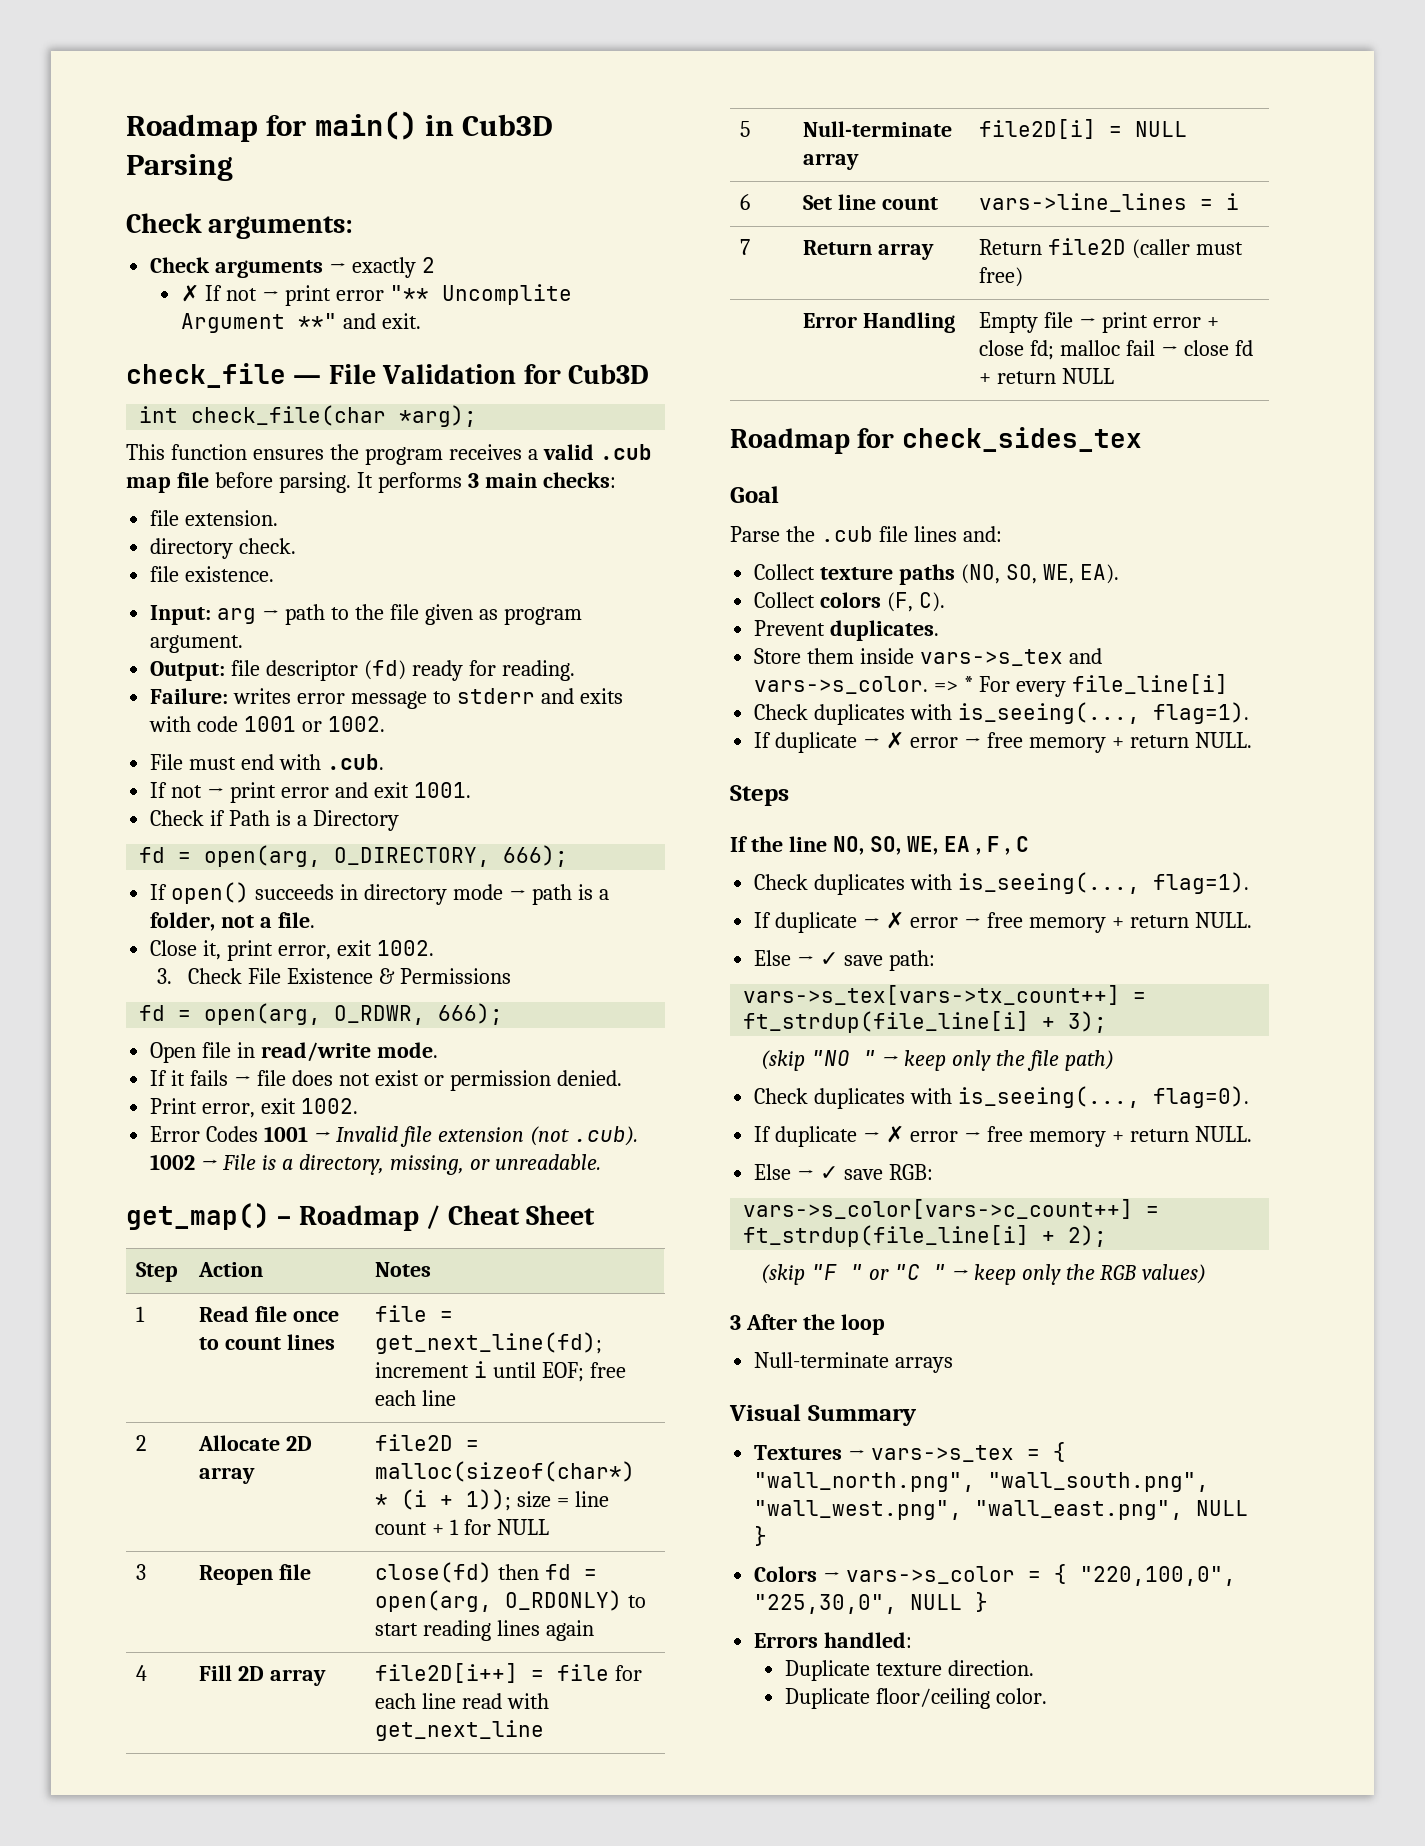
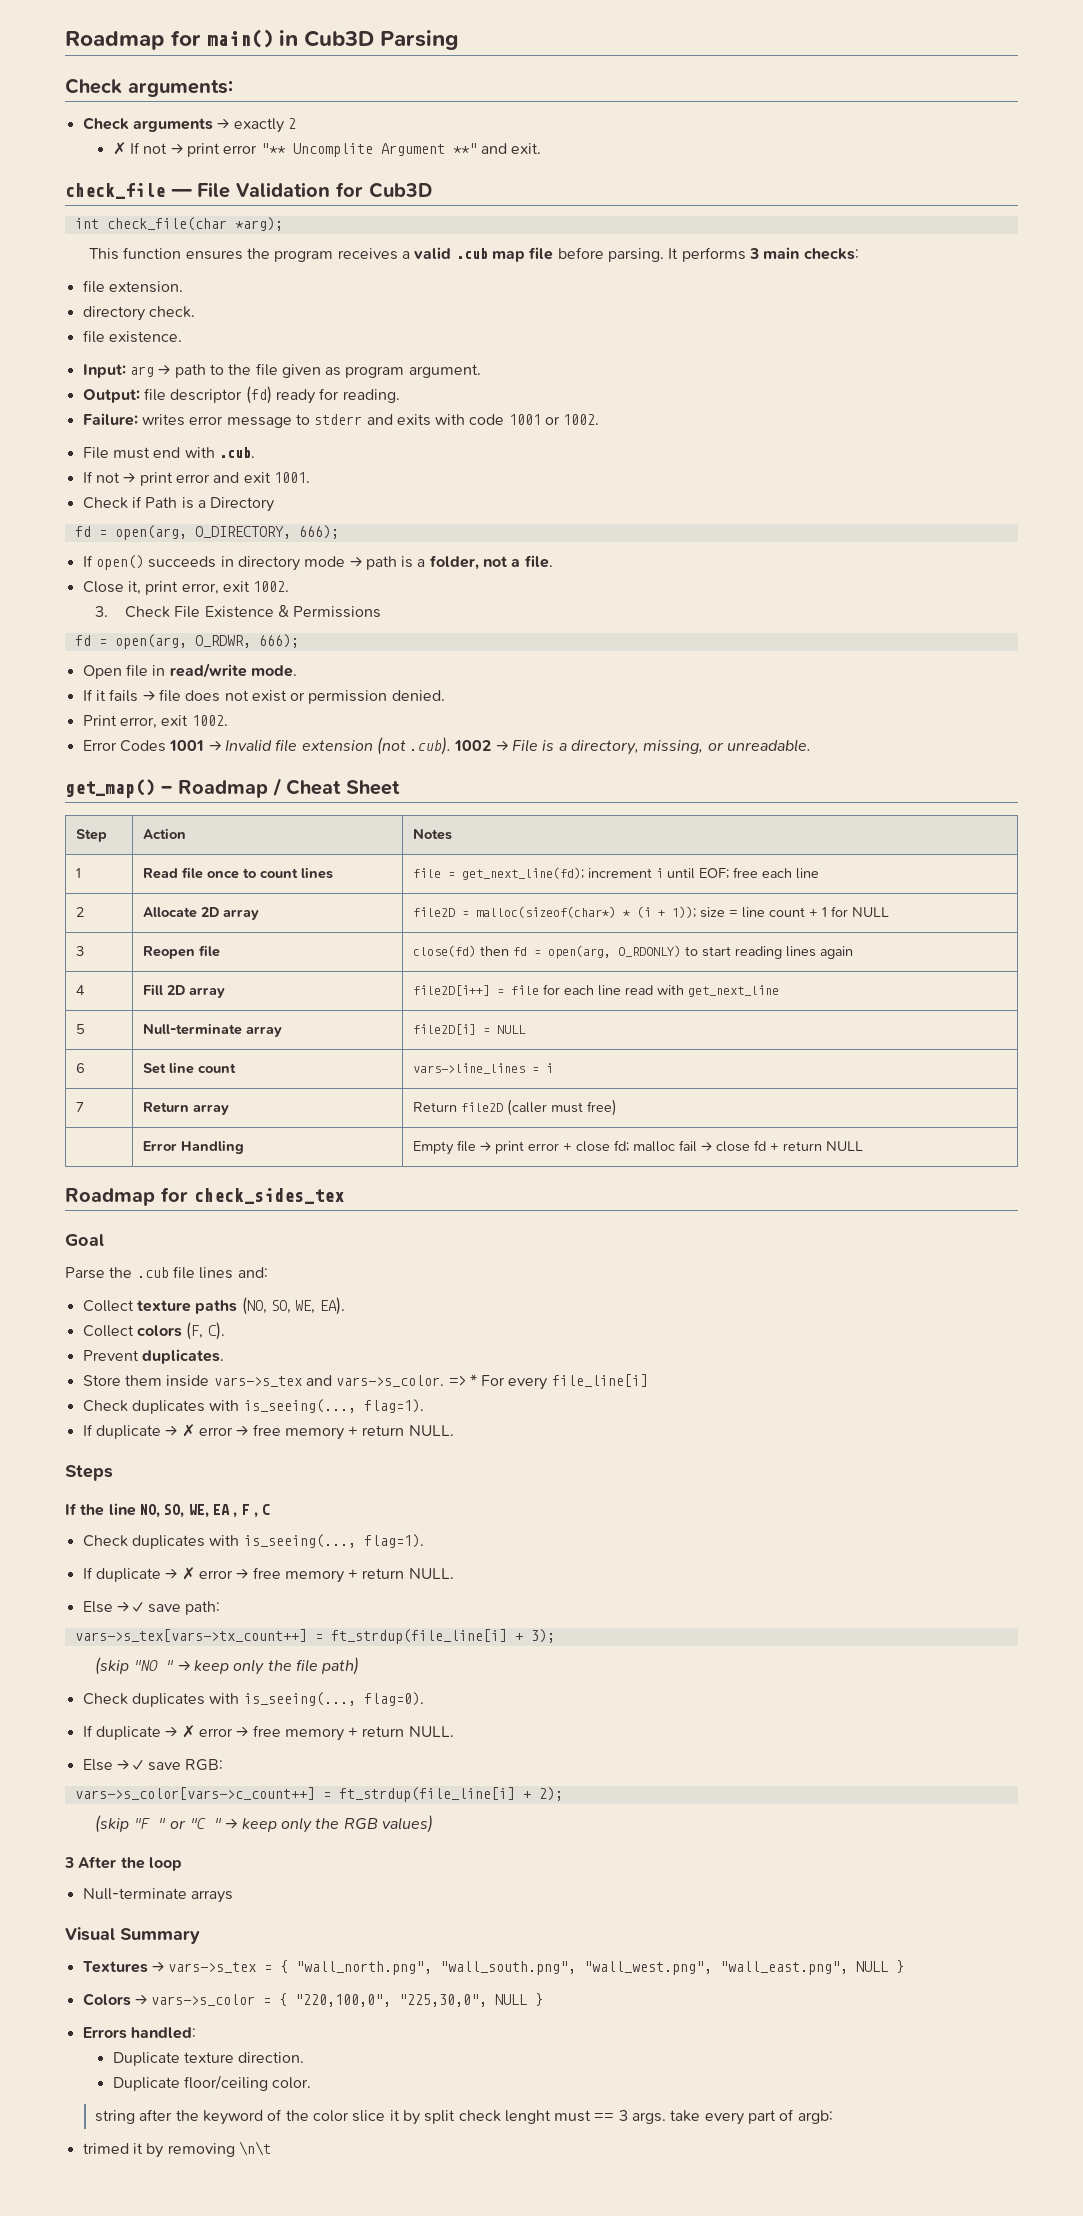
+ string after the keyword of the color slice it by split check lenght must == 3 args. take every part of argb:
+ trimed it by removing \n\t

